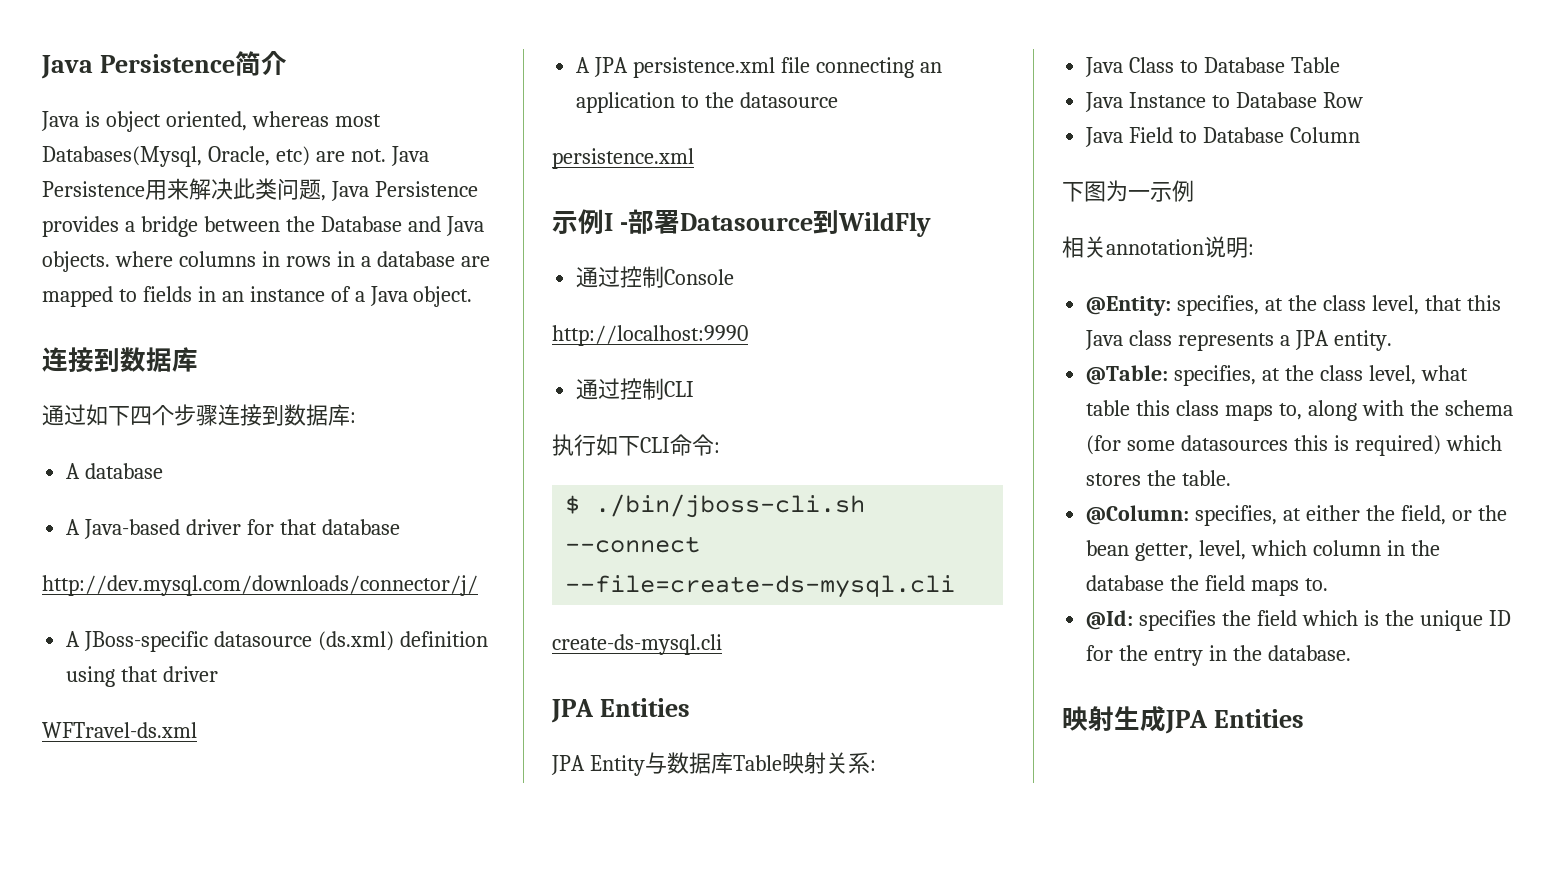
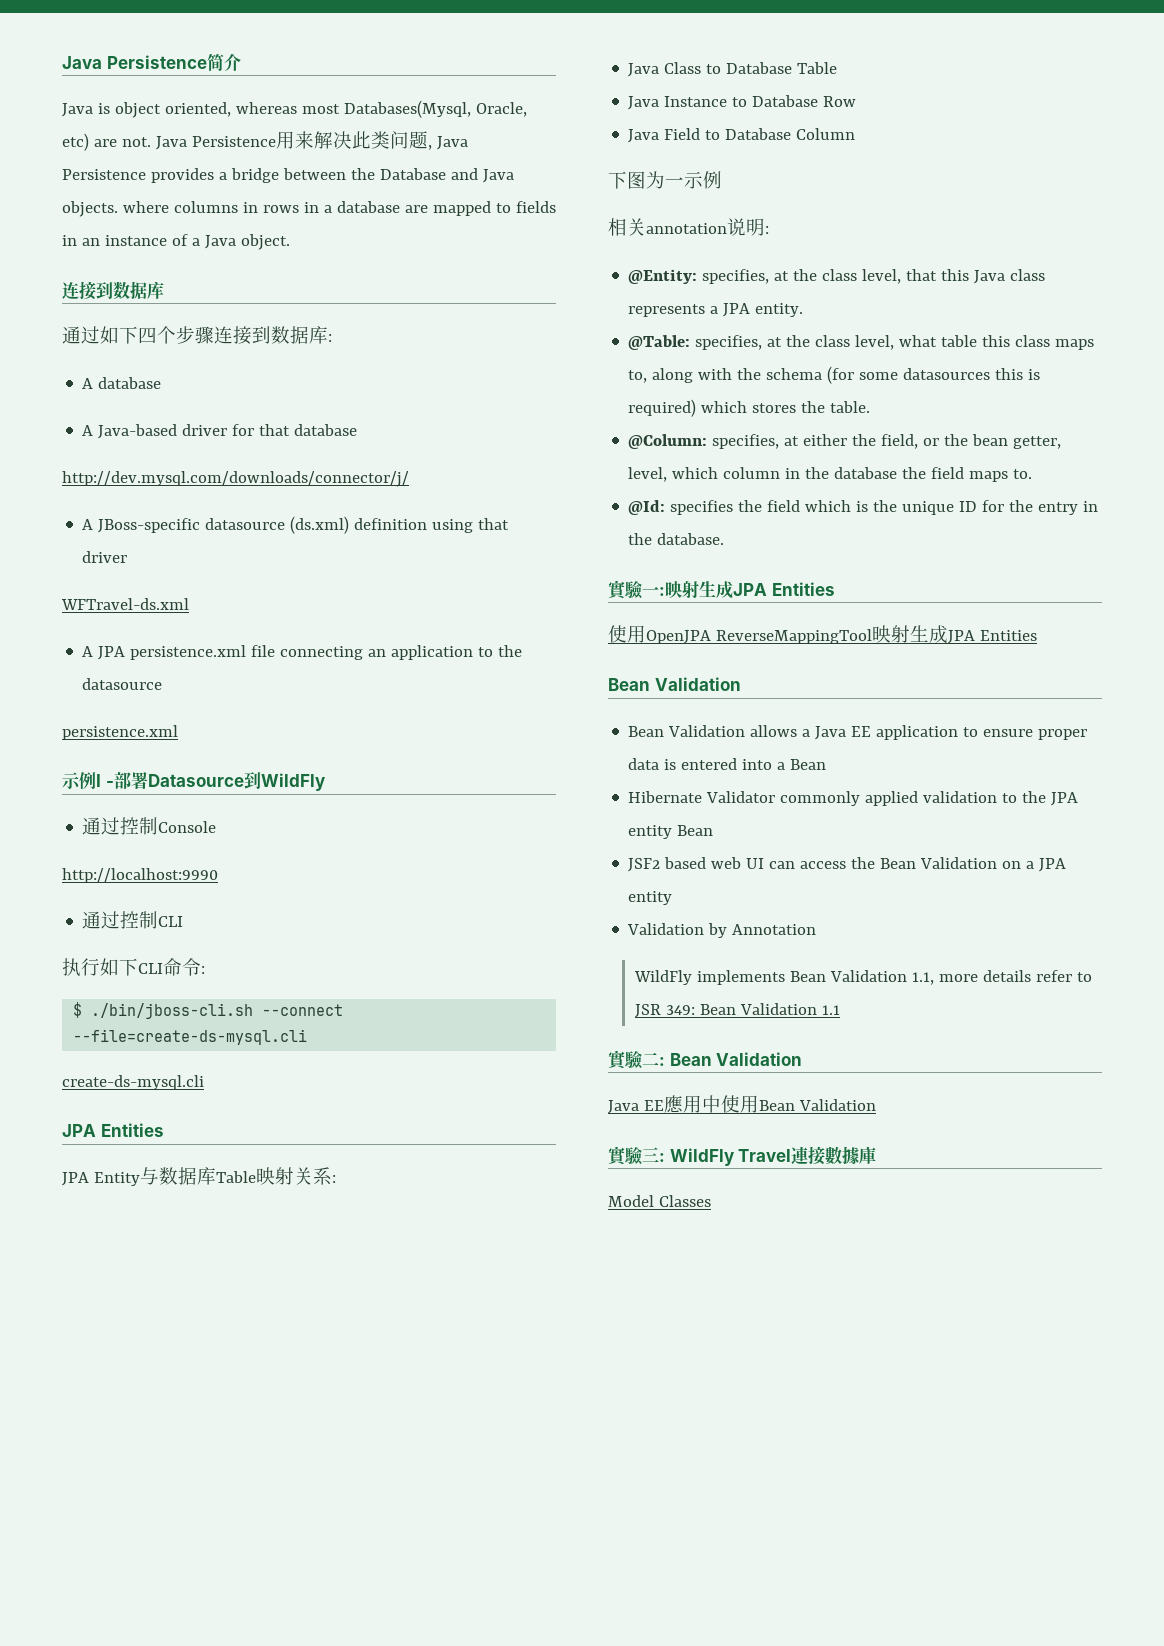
- 映射生成JPA Entities
+ 實驗一:映射生成JPA Entities
+ 使用OpenJPA ReverseMappingTool映射生成JPA Entities
+ Bean Validation
+ Bean Validation allows a Java EE application to ensure proper data is entered into a Bean
+ Hibernate Validator commonly applied validation to the JPA entity Bean
+ JSF2 based web UI can access the Bean Validation on a JPA entity
+ Validation by Annotation
+ WildFly implements Bean Validation 1.1, more details refer to JSR 349: Bean Validation 1.1
+ 實驗二: Bean Validation
+ Java EE應用中使用Bean Validation
+ 實驗三: WildFly Travel連接數據庫
+ Model Classes

